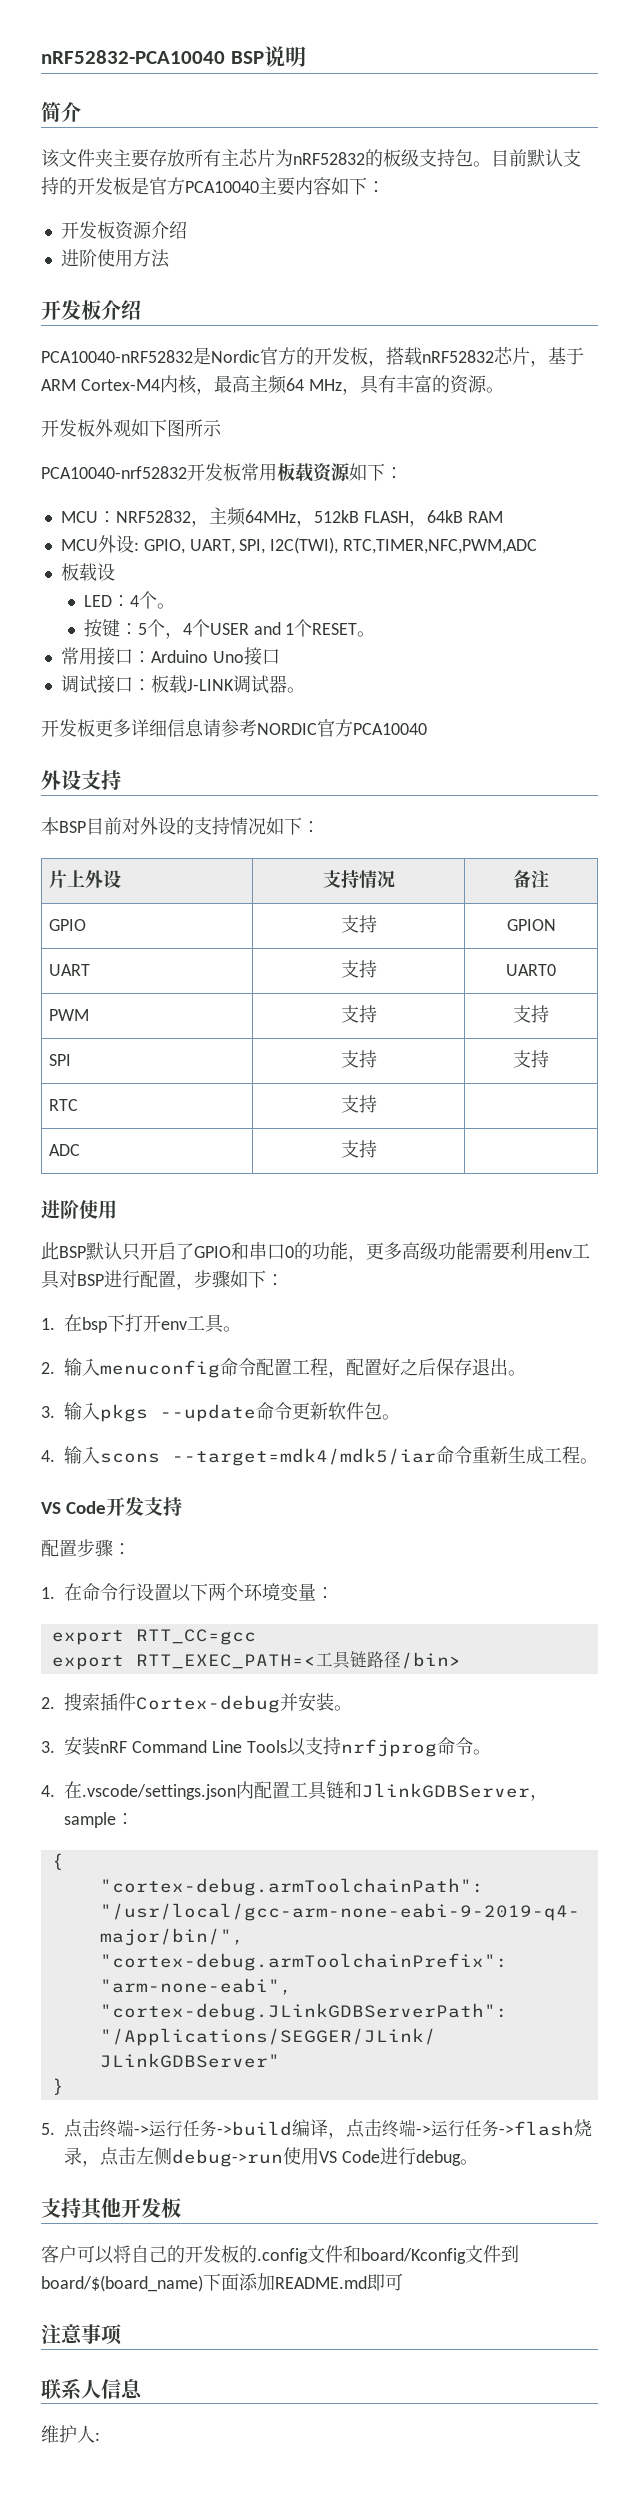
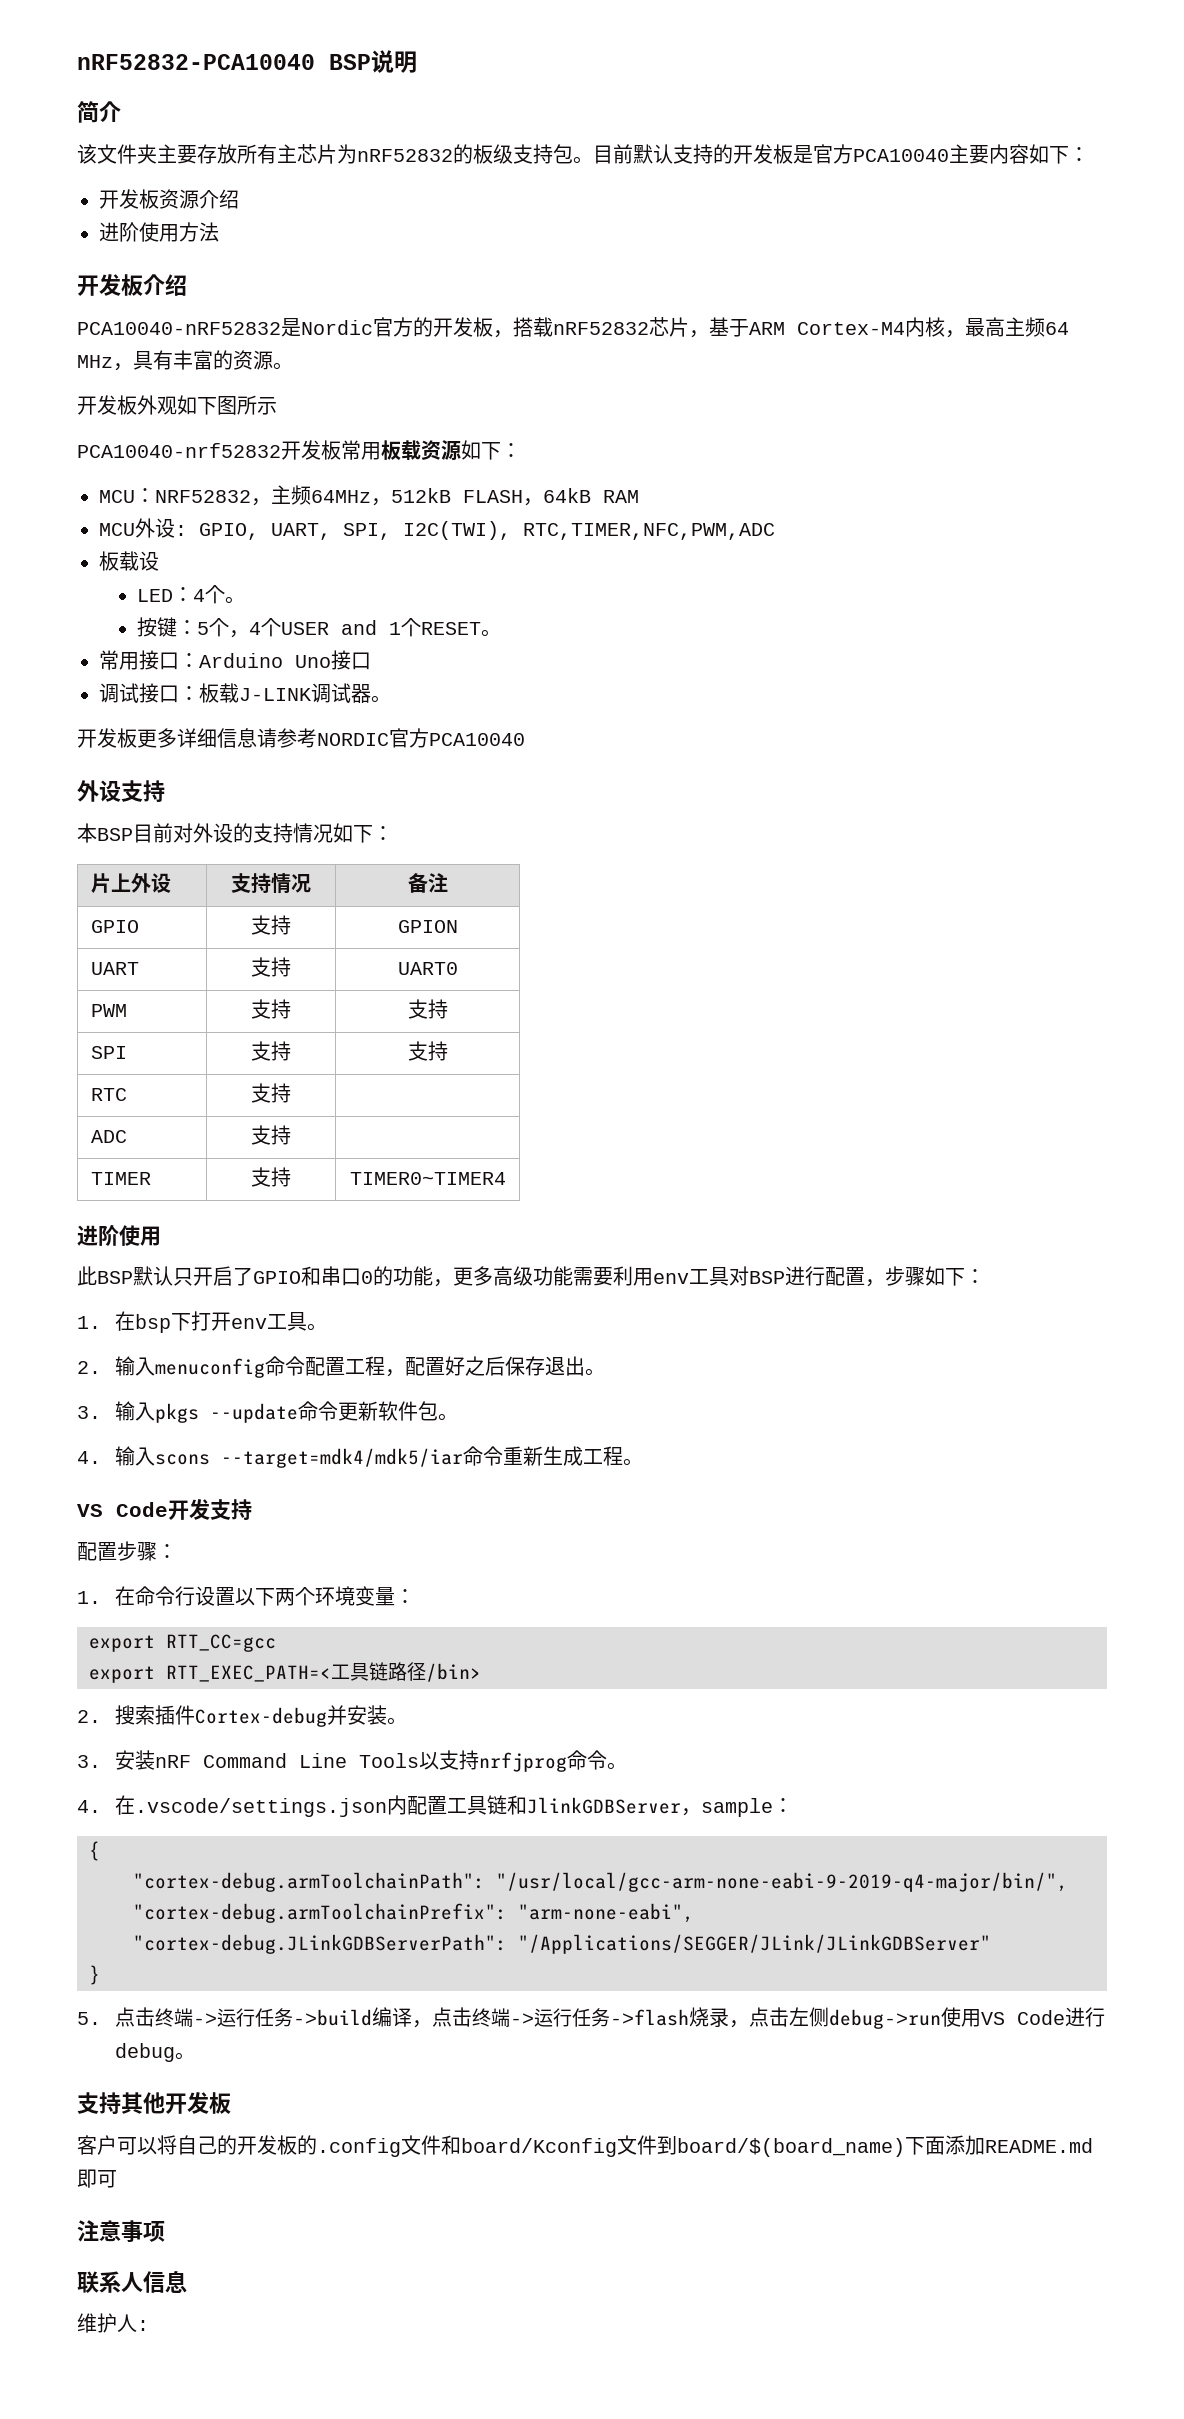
+ TIMER | 支持 | TIMER0~TIMER4

